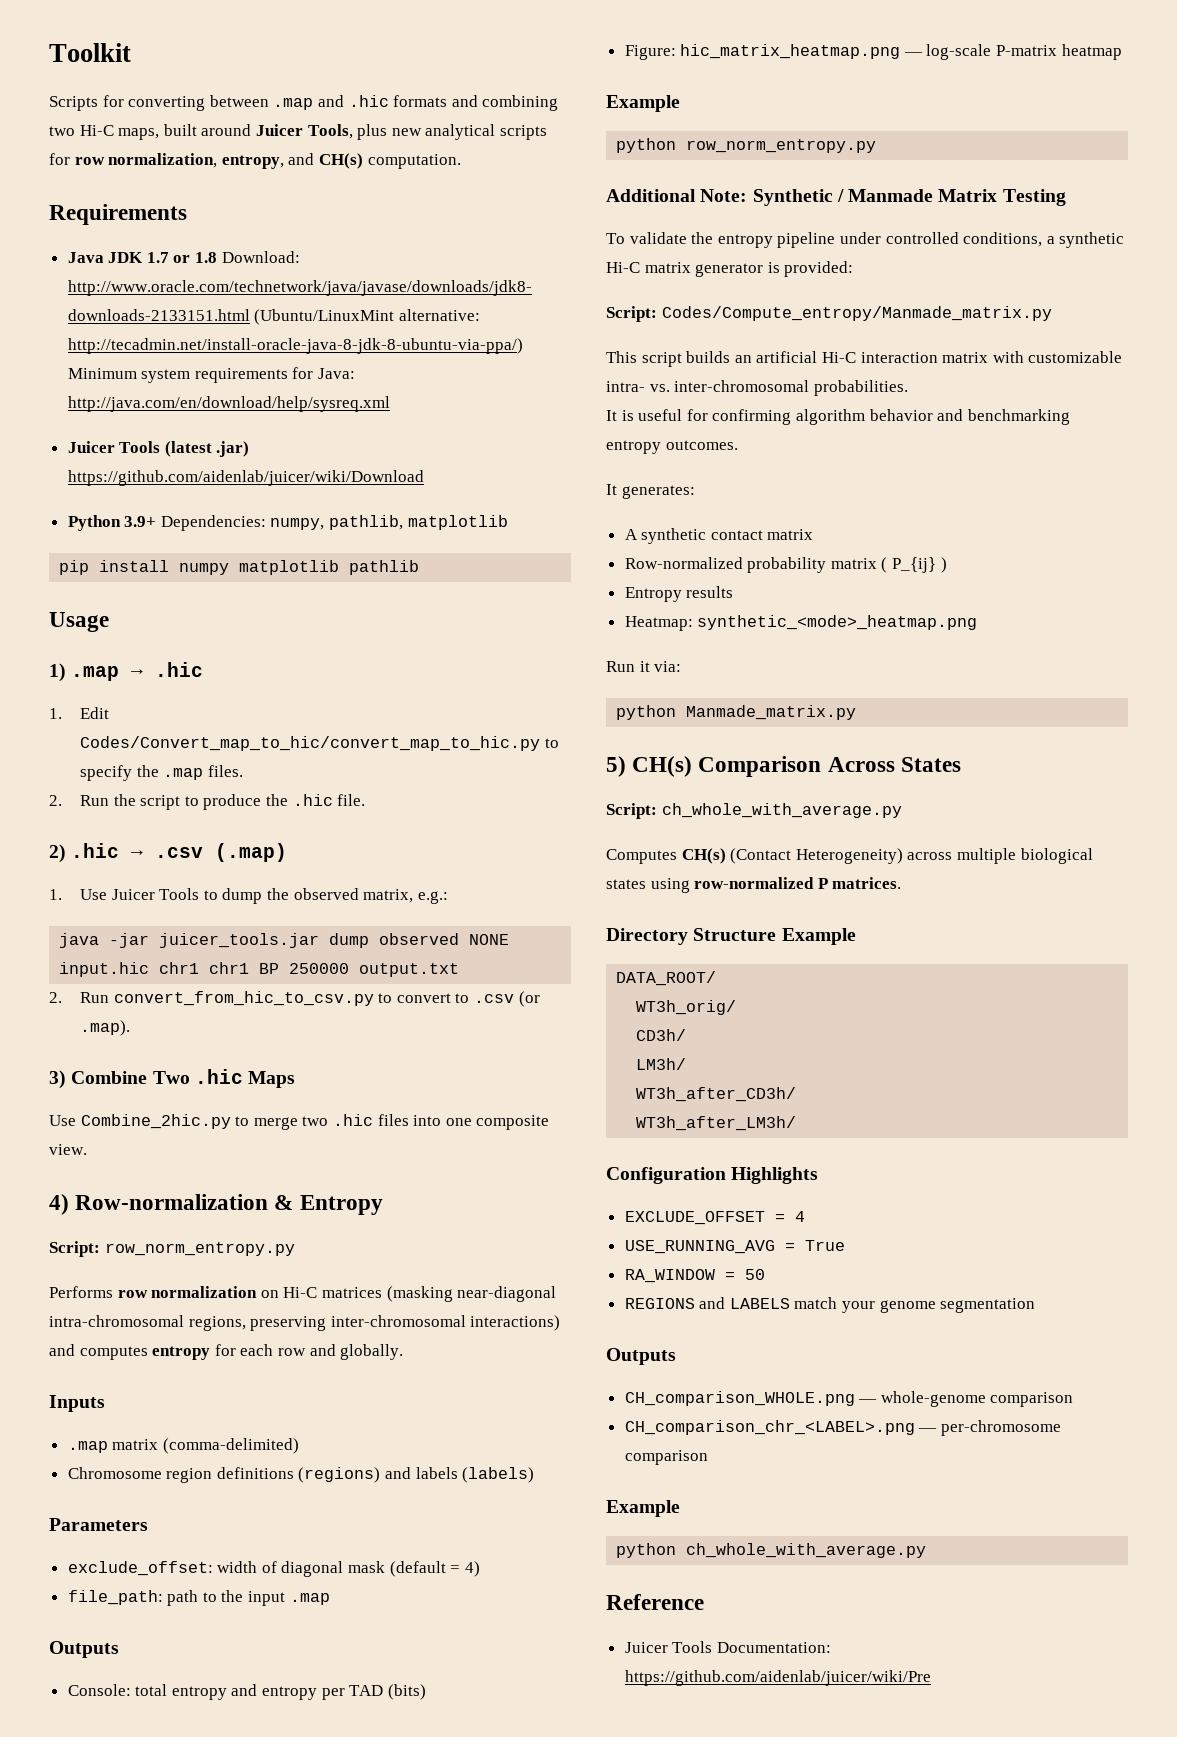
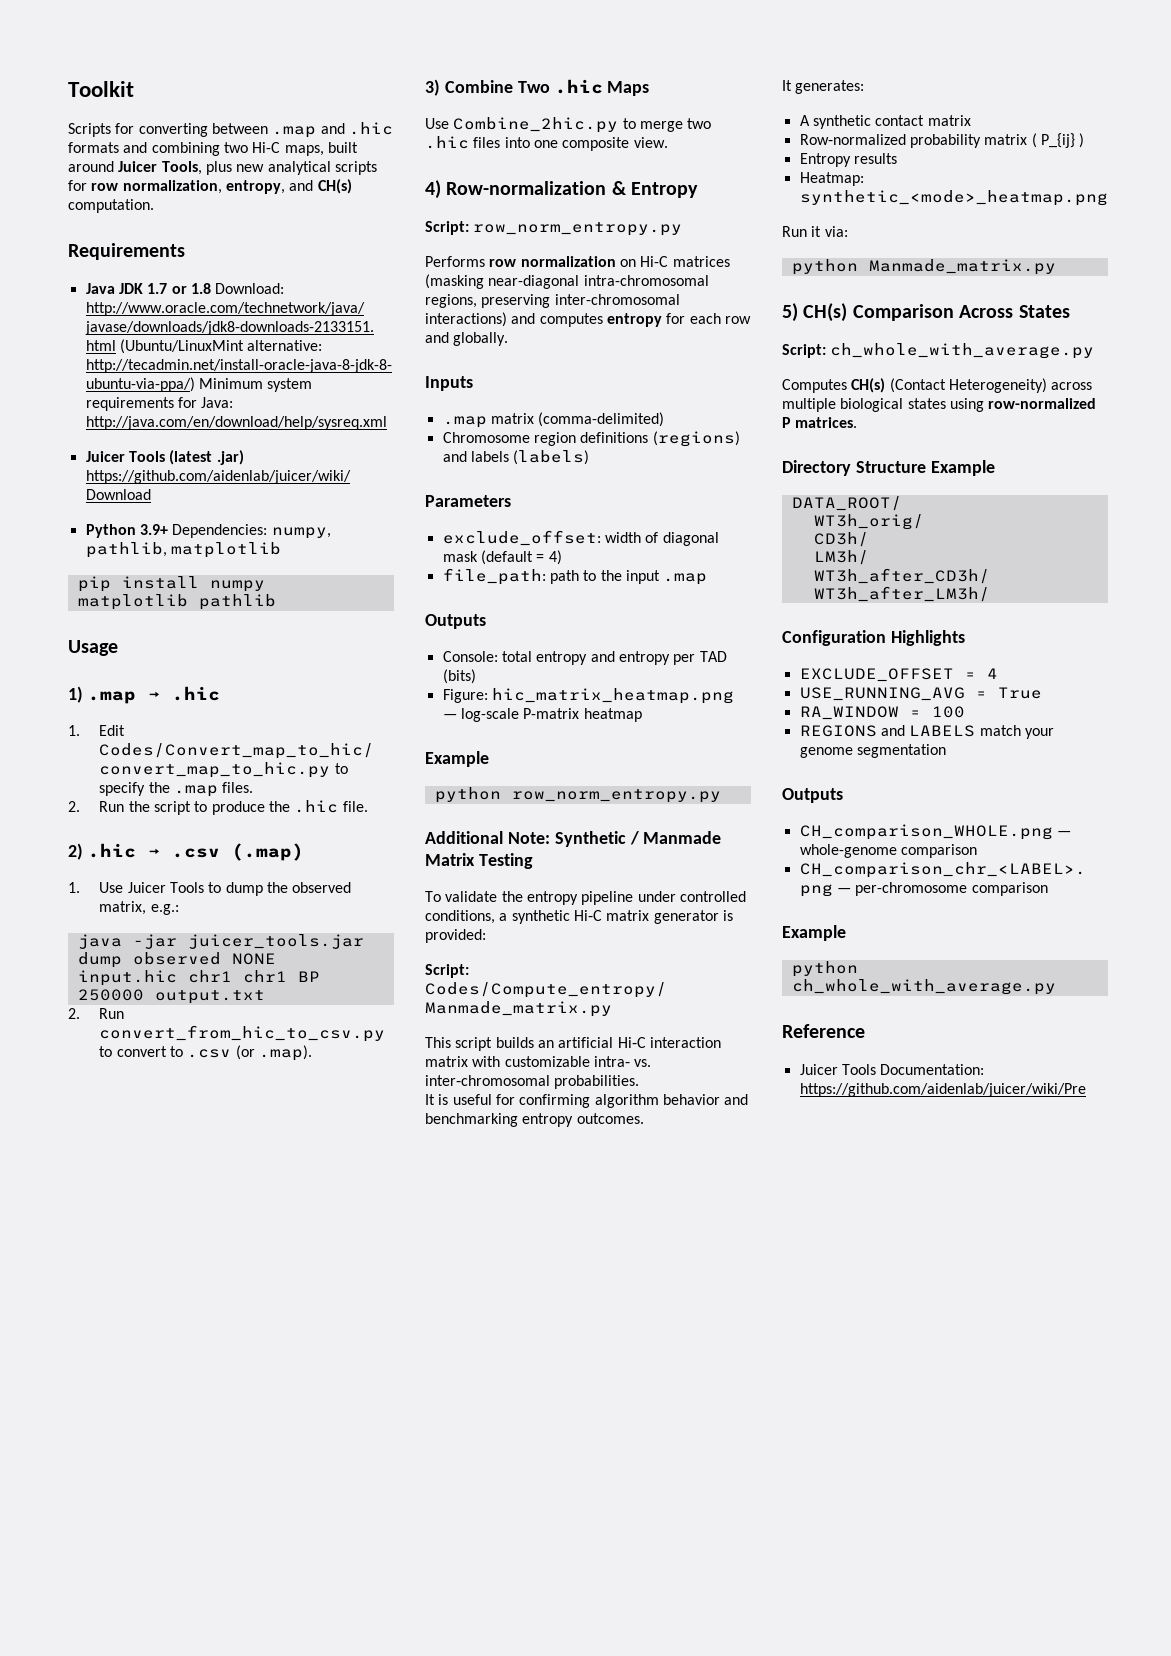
- RA_WINDOW = 50
+ RA_WINDOW = 100

